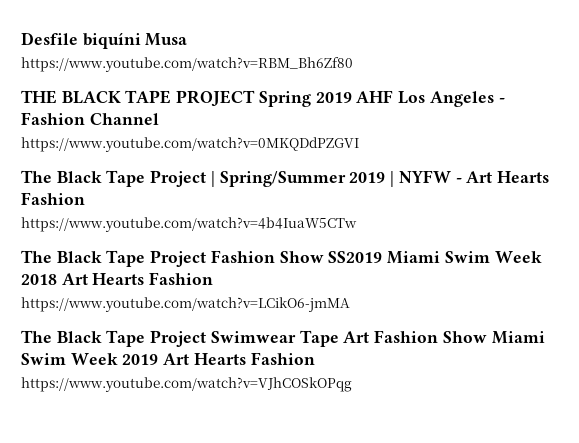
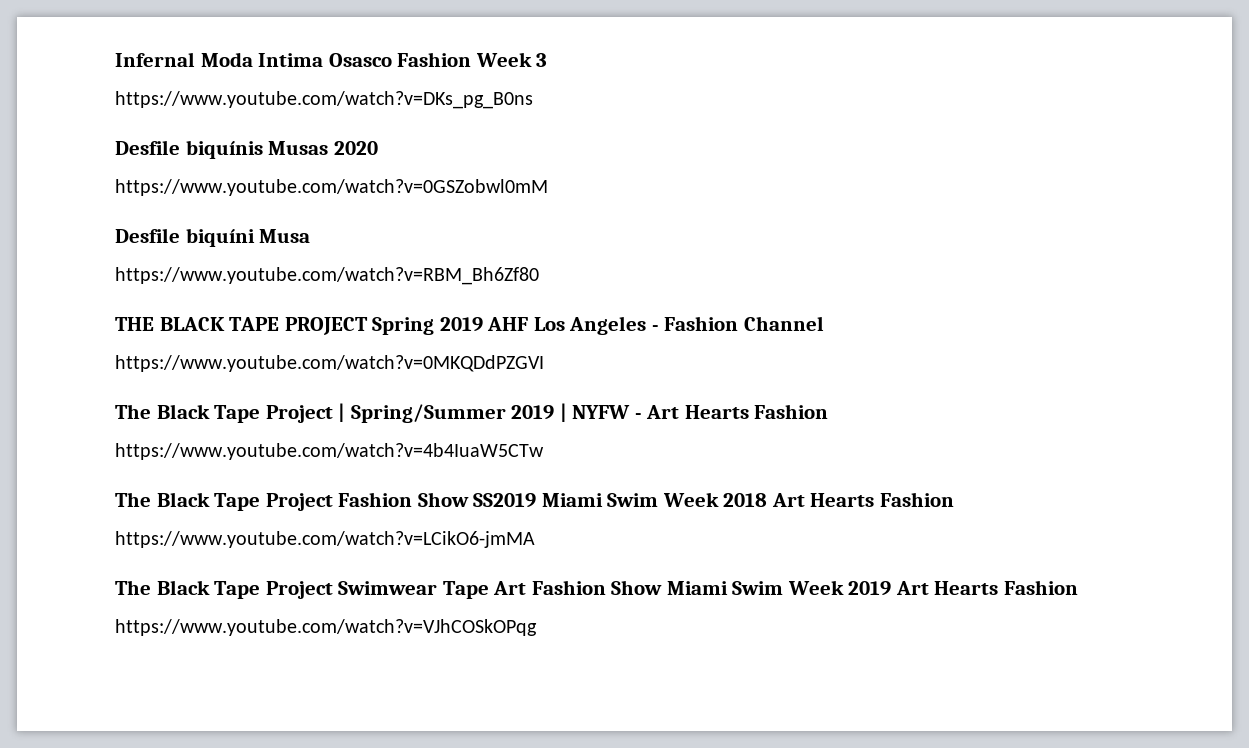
+ Infernal Moda Intima Osasco Fashion Week 3
+ https://www.youtube.com/watch?v=DKs_pg_B0ns
+ Desfile biquínis Musas 2020
+ https://www.youtube.com/watch?v=0GSZobwl0mM

